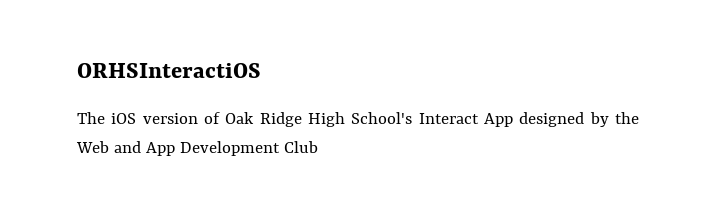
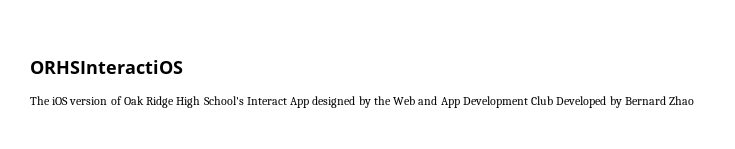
- The iOS version of Oak Ridge High School's Interact App designed by the Web and App Development Club
+ The iOS version of Oak Ridge High School's Interact App designed by the Web and App Development Club Developed by Bernard Zhao

